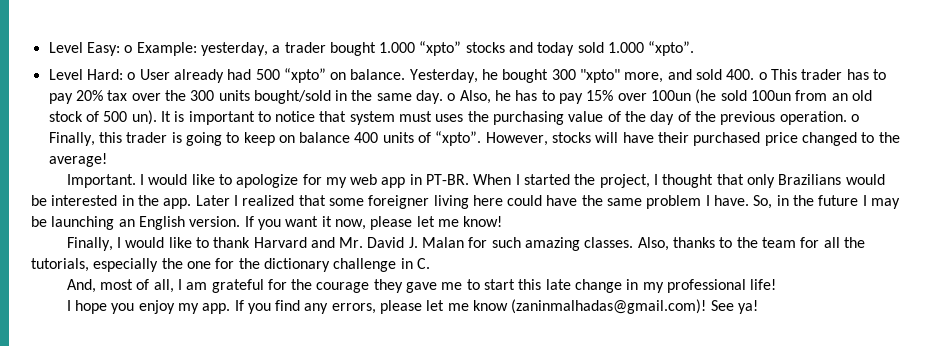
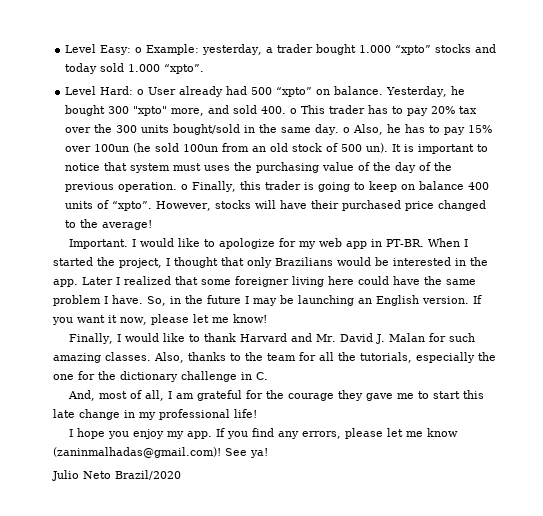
+ Julio Neto Brazil/2020

